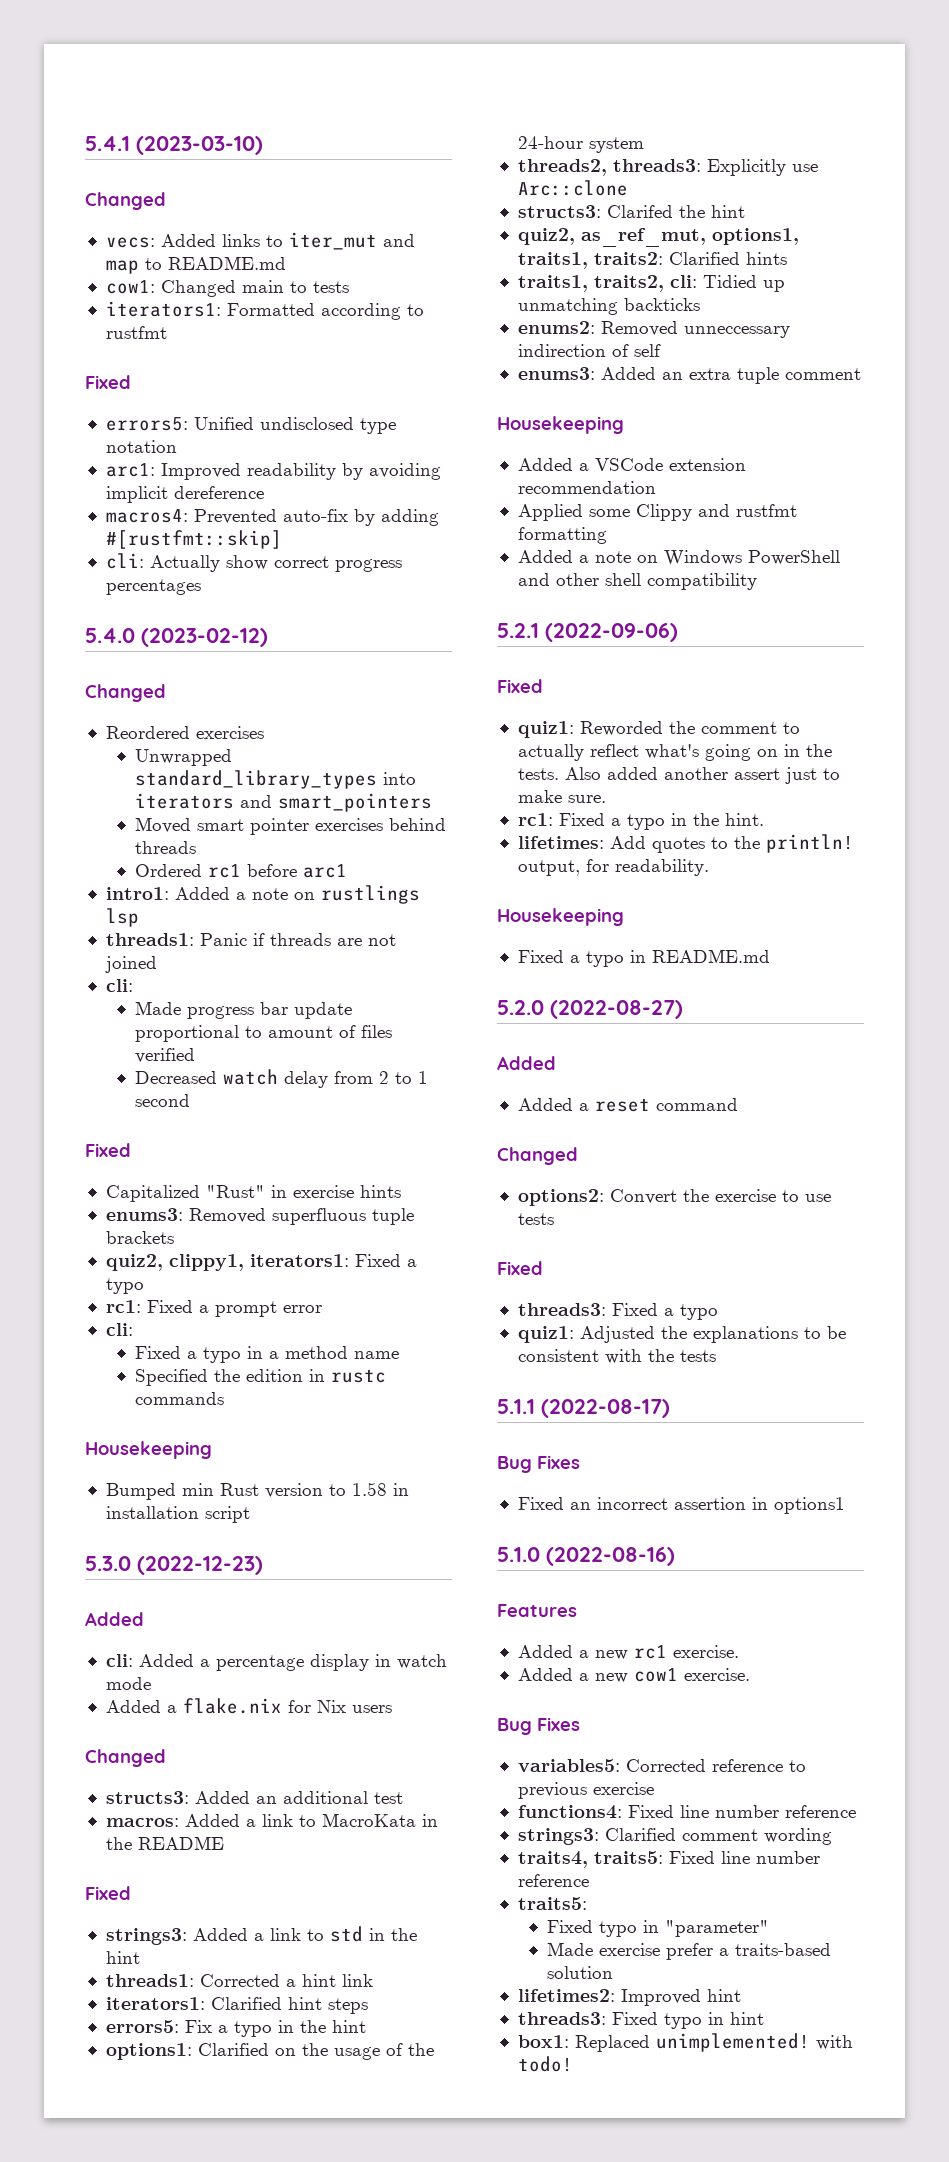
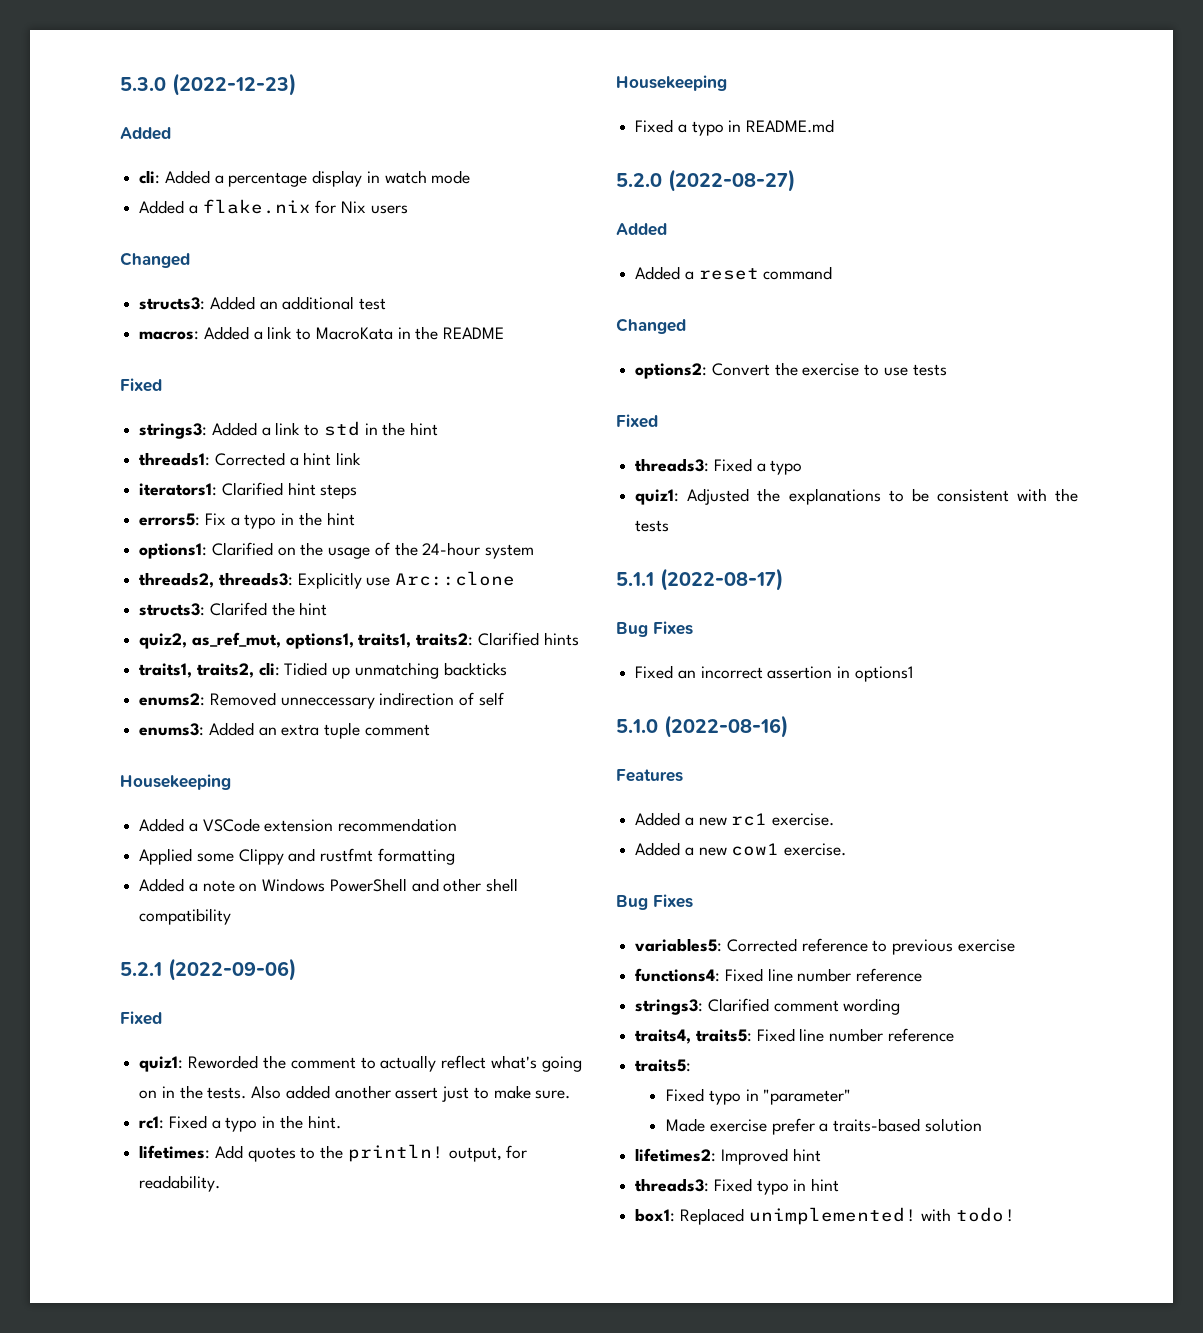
- 5.4.1 (2023-03-10)
- Changed
- vecs: Added links to iter_mut and map to README.md
- cow1: Changed main to tests
- iterators1: Formatted according to rustfmt
- Fixed
- errors5: Unified undisclosed type notation
- arc1: Improved readability by avoiding implicit dereference
- macros4: Prevented auto-fix by adding #[rustfmt::skip]
- cli: Actually show correct progress percentages
- 5.4.0 (2023-02-12)
- Changed
- Reordered exercises
- Unwrapped standard_library_types into iterators and smart_pointers
- Moved smart pointer exercises behind threads
- Ordered rc1 before arc1
- intro1: Added a note on rustlings lsp
- threads1: Panic if threads are not joined
- cli:
- Made progress bar update proportional to amount of files verified
- Decreased watch delay from 2 to 1 second
- Fixed
- Capitalized "Rust" in exercise hints
- enums3: Removed superfluous tuple brackets
- quiz2, clippy1, iterators1: Fixed a typo
- rc1: Fixed a prompt error
- cli:
- Fixed a typo in a method name
- Specified the edition in rustc commands
- Housekeeping
- Bumped min Rust version to 1.58 in installation script

